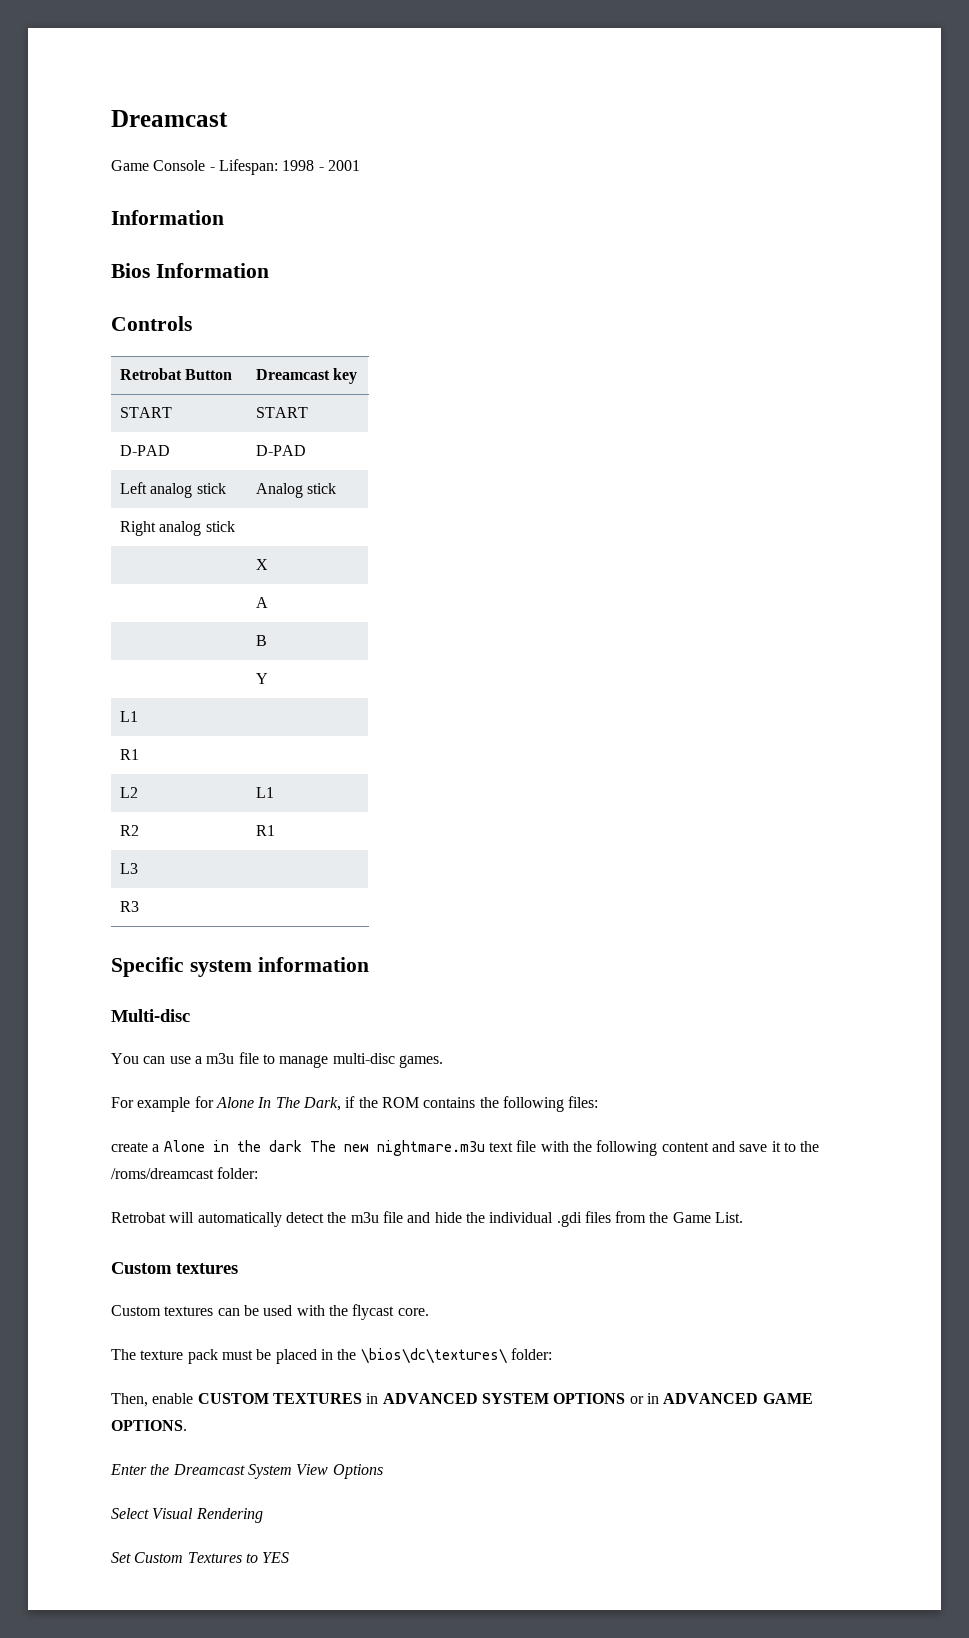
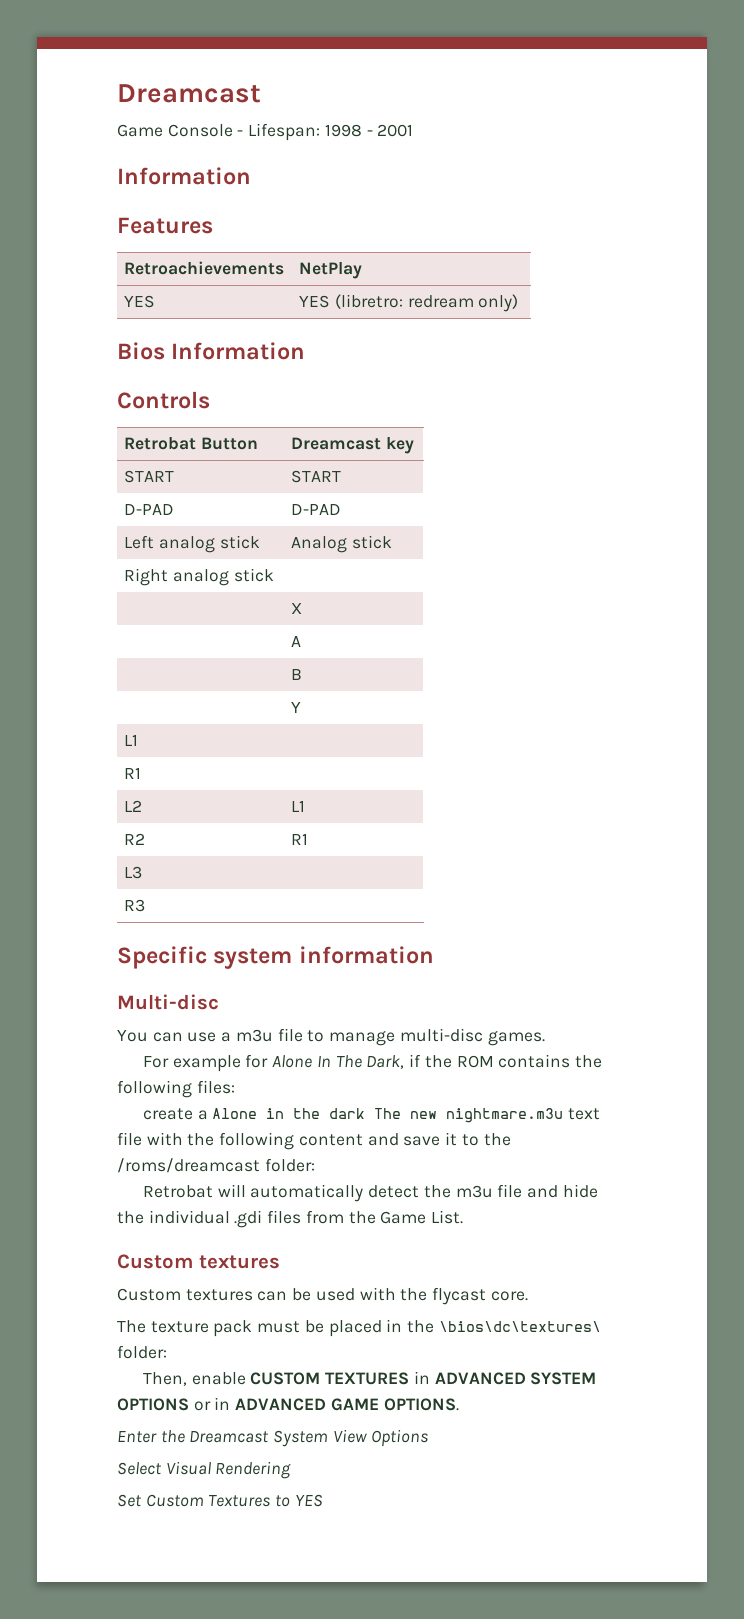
+ Features
+ Retroachievements | NetPlay
+ YES | YES (libretro: redream only)

